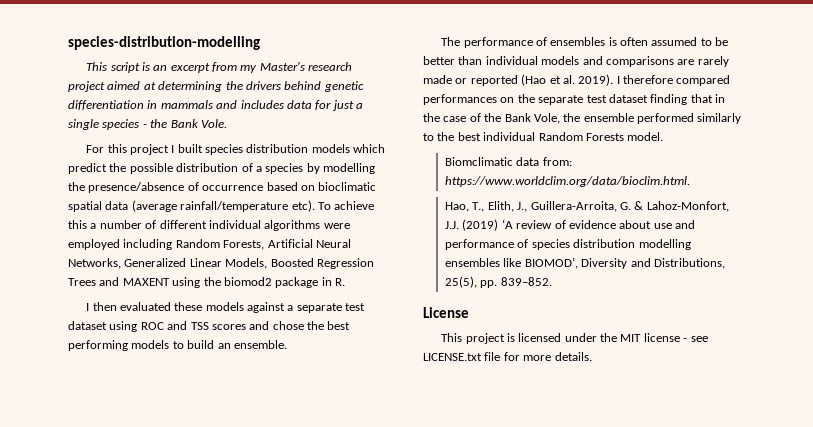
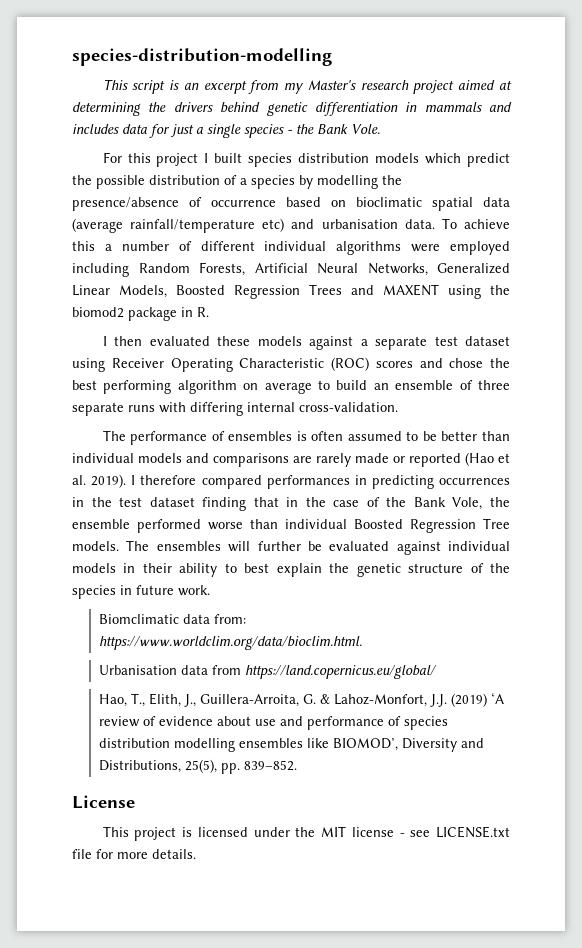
- For this project I built species distribution models which predict the possible distribution of a species by modelling the presence/absence of occurrence based on bioclimatic spatial data (average rainfall/temperature etc).
+ For this project I built species distribution models which predict the possible distribution of a species by modelling the presence/absence of occurrence based on bioclimatic spatial data (average rainfall/temperature etc) and urbanisation data.
- I then evaluated these models against a separate test dataset using ROC and TSS scores and chose the best performing models to build an ensemble.
+ I then evaluated these models against a separate test dataset using Receiver Operating Characteristic (ROC) scores and chose the best performing algorithm on average to build an ensemble of three separate runs with differing internal cross-validation.
- I therefore compared performances on the separate test dataset finding that in the case of the Bank Vole, the ensemble performed similarly to the best individual Random Forests model.
+ I therefore compared performances in predicting occurrences in the test dataset finding that in the case of the Bank Vole, the ensemble performed worse than individual Boosted Regression Tree models. The ensembles will further be evaluated against individual models in their ability to best explain the genetic structure of the species in future work.
+ Urbanisation data from https://land.copernicus.eu/global/

